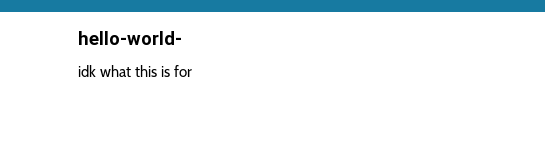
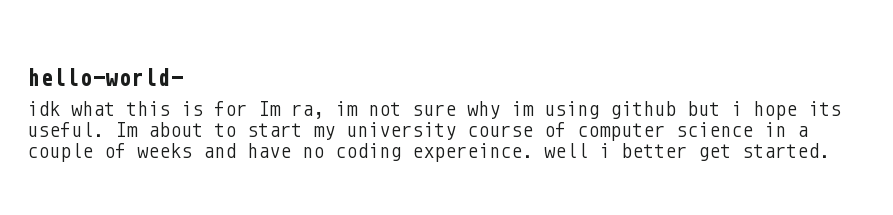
- idk what this is for
+ idk what this is for Im ra, im not sure why im using github but i hope its useful. Im about to start my university course of computer science in a couple of weeks and have no coding expereince. well i better get started.

